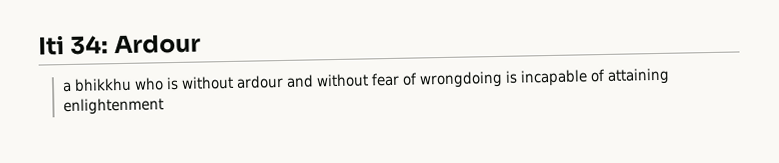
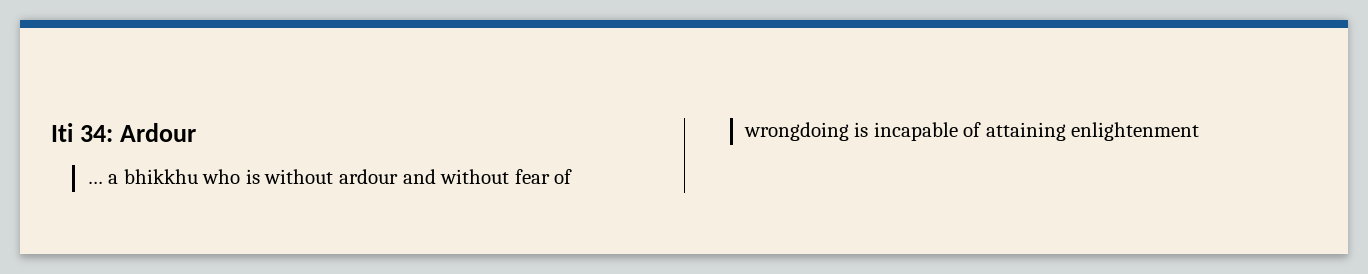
- a bhikkhu who is without ardour and without fear of wrongdoing is incapable of attaining enlightenment
+ … a bhikkhu who is without ardour and without fear of wrongdoing is incapable of attaining enlightenment

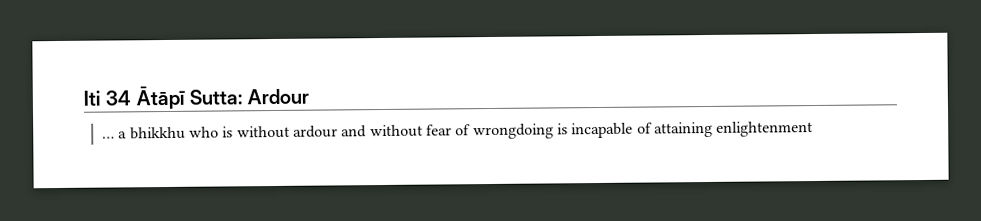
- Iti 34: Ardour
+ Iti 34 Ātāpī Sutta: Ardour

